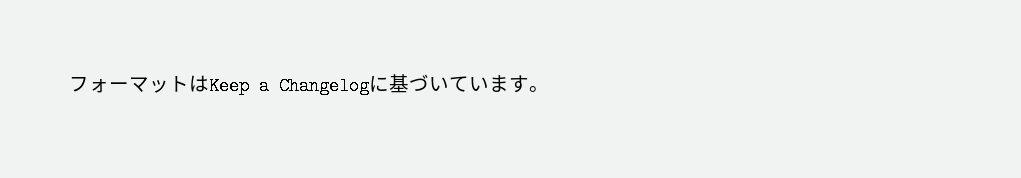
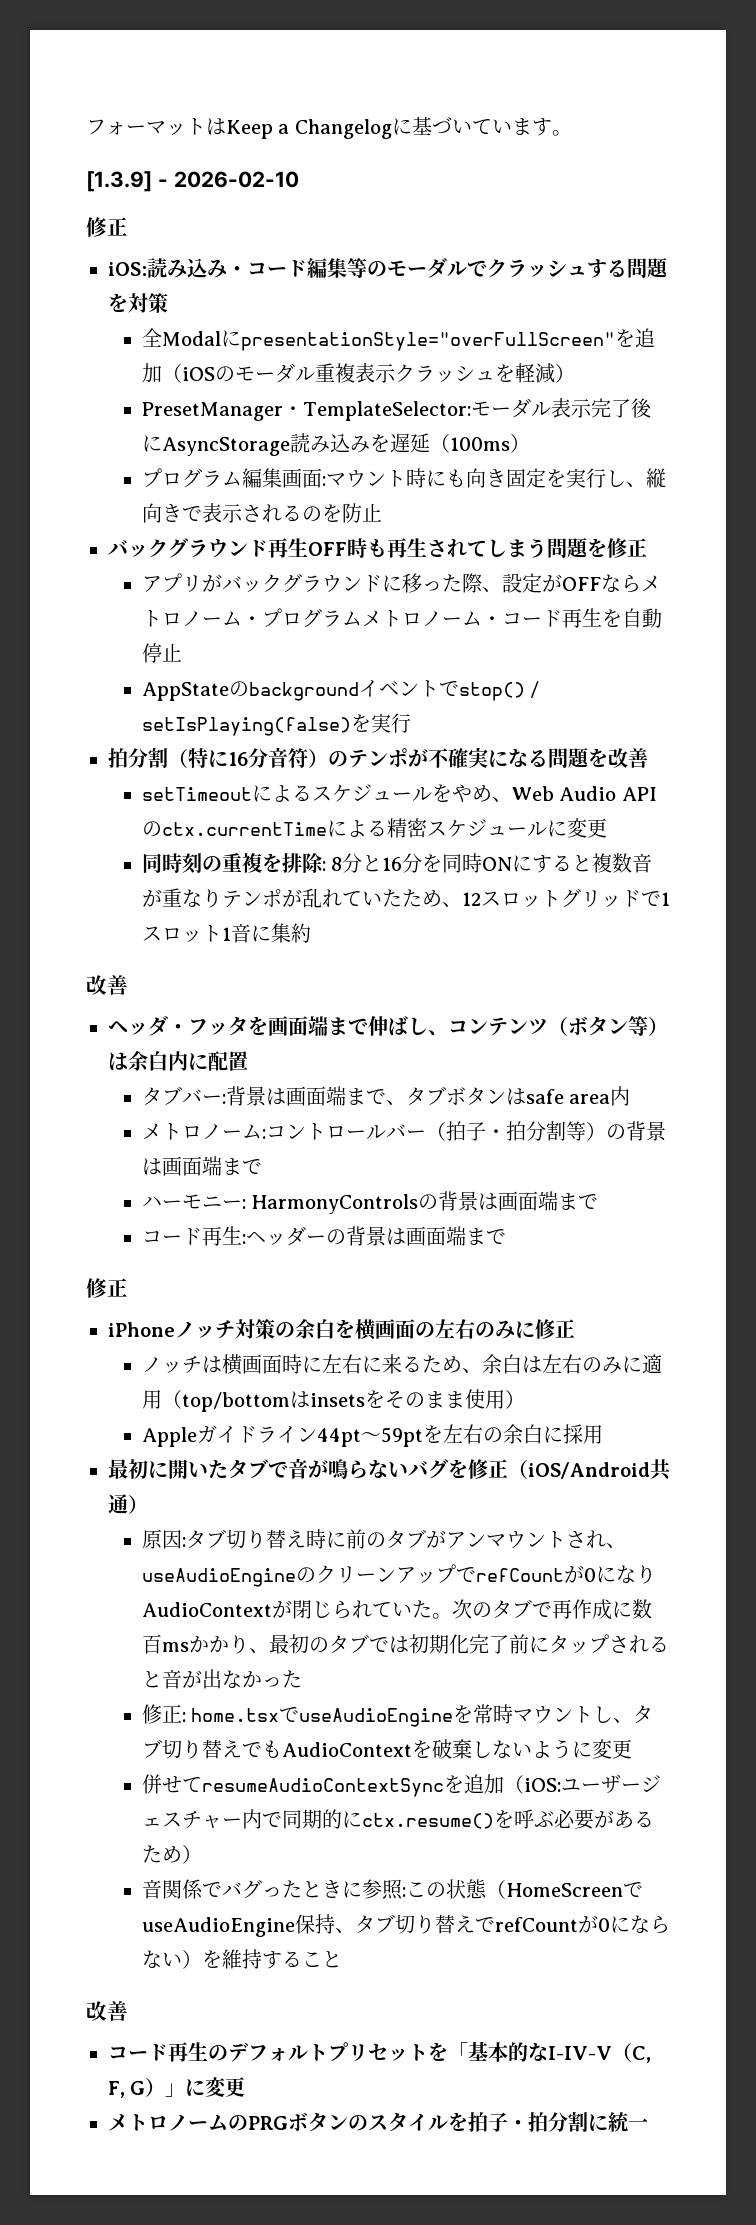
+ [1.3.9] - 2026-02-10
+ 修正
+ iOS:読み込み・コード編集等のモーダルでクラッシュする問題を対策
+ 全ModalにpresentationStyle="overFullScreen"を追加（iOSのモーダル重複表示クラッシュを軽減）
+ PresetManager・TemplateSelector:モーダル表示完了後にAsyncStorage読み込みを遅延（100ms）
+ プログラム編集画面:マウント時にも向き固定を実行し、縦向きで表示されるのを防止
+ バックグラウンド再生OFF時も再生されてしまう問題を修正
+ アプリがバックグラウンドに移った際、設定がOFFならメトロノーム・プログラムメトロノーム・コード再生を自動停止
+ AppStateのbackgroundイベントでstop() / setIsPlaying(false)を実行
+ 拍分割（特に16分音符）のテンポが不確実になる問題を改善
+ setTimeoutによるスケジュールをやめ、Web Audio APIのctx.currentTimeによる精密スケジュールに変更
+ 同時刻の重複を排除: 8分と16分を同時ONにすると複数音が重なりテンポが乱れていたため、12スロットグリッドで1スロット1音に集約
+ 改善
+ ヘッダ・フッタを画面端まで伸ばし、コンテンツ（ボタン等）は余白内に配置
+ タブバー:背景は画面端まで、タブボタンはsafe area内
+ メトロノーム:コントロールバー（拍子・拍分割等）の背景は画面端まで
+ ハーモニー: HarmonyControlsの背景は画面端まで
+ コード再生:ヘッダーの背景は画面端まで
+ 修正
+ iPhoneノッチ対策の余白を横画面の左右のみに修正
+ ノッチは横画面時に左右に来るため、余白は左右のみに適用（top/bottomはinsetsをそのまま使用）
+ Appleガイドライン44pt〜59ptを左右の余白に採用
+ 最初に開いたタブで音が鳴らないバグを修正（iOS/Android共通）
+ 原因:タブ切り替え時に前のタブがアンマウントされ、useAudioEngineのクリーンアップでrefCountが0になりAudioContextが閉じられていた。次のタブで再作成に数百msかかり、最初のタブでは初期化完了前にタップされると音が出なかった
+ 修正: home.tsxでuseAudioEngineを常時マウントし、タブ切り替えでもAudioContextを破棄しないように変更
+ 併せてresumeAudioContextSyncを追加（iOS:ユーザージェスチャー内で同期的にctx.resume()を呼ぶ必要があるため）
+ 音関係でバグったときに参照:この状態（HomeScreenでuseAudioEngine保持、タブ切り替えでrefCountが0にならない）を維持すること
+ 改善
+ コード再生のデフォルトプリセットを「基本的なI-IV-V（C, F, G）」に変更
+ メトロノームのPRGボタンのスタイルを拍子・拍分割に統一

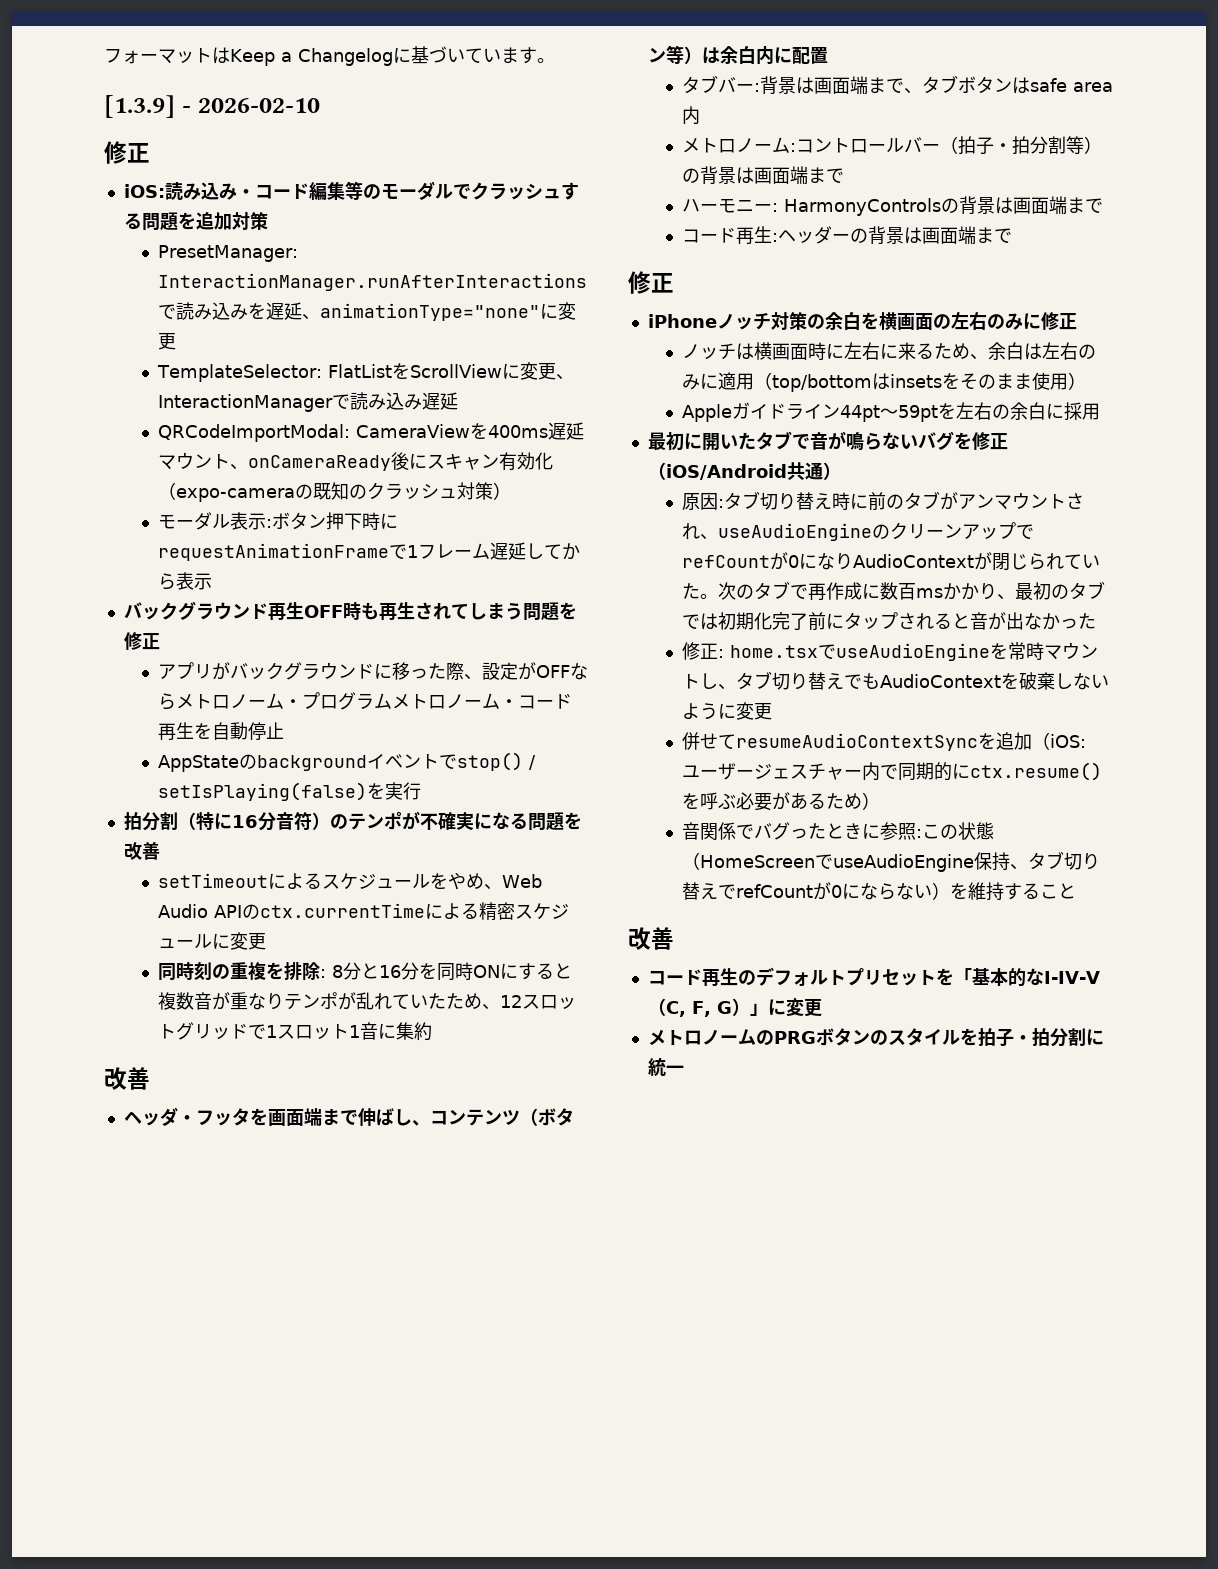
- iOS:読み込み・コード編集等のモーダルでクラッシュする問題を対策
+ iOS:読み込み・コード編集等のモーダルでクラッシュする問題を追加対策
- 全ModalにpresentationStyle="overFullScreen"を追加（iOSのモーダル重複表示クラッシュを軽減）
- PresetManager・TemplateSelector:モーダル表示完了後にAsyncStorage読み込みを遅延（100ms）
- プログラム編集画面:マウント時にも向き固定を実行し、縦向きで表示されるのを防止
+ PresetManager: InteractionManager.runAfterInteractionsで読み込みを遅延、animationType="none"に変更
+ TemplateSelector: FlatListをScrollViewに変更、InteractionManagerで読み込み遅延
+ QRCodeImportModal: CameraViewを400ms遅延マウント、onCameraReady後にスキャン有効化（expo-cameraの既知のクラッシュ対策）
+ モーダル表示:ボタン押下時にrequestAnimationFrameで1フレーム遅延してから表示

